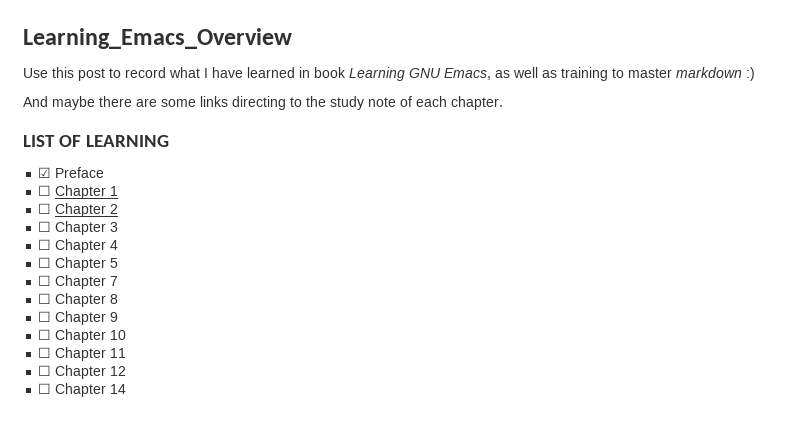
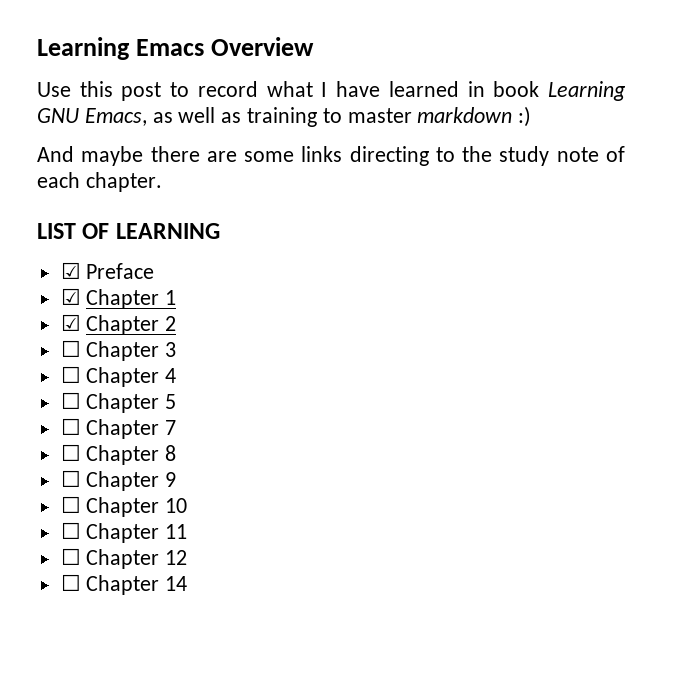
- Learning_Emacs_Overview
+ Learning Emacs Overview
- ☐ Chapter 1
+ ☑ Chapter 1
- ☐ Chapter 2
+ ☑ Chapter 2

